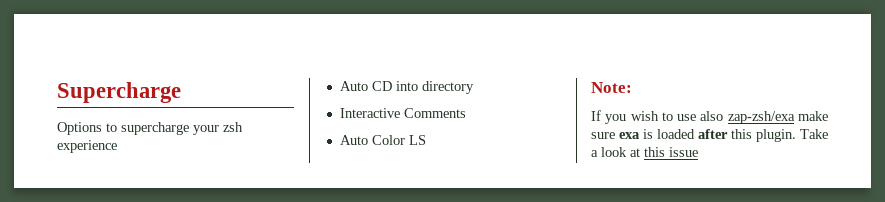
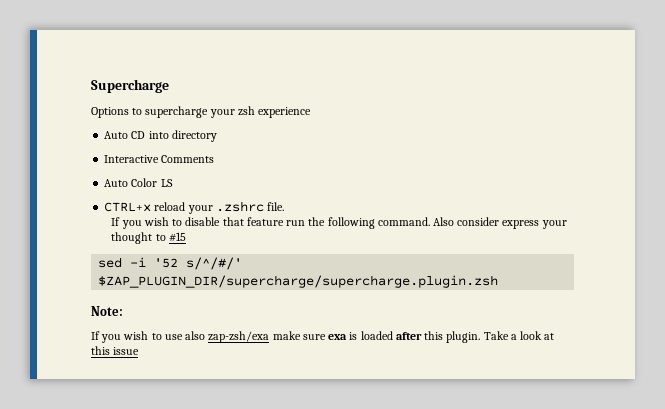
+ CTRL+x reload your .zshrc file.
+ If you wish to disable that feature run the following command. Also consider express your thought to #15
+ sed -i '52 s/^/#/' $ZAP_PLUGIN_DIR/supercharge/supercharge.plugin.zsh

